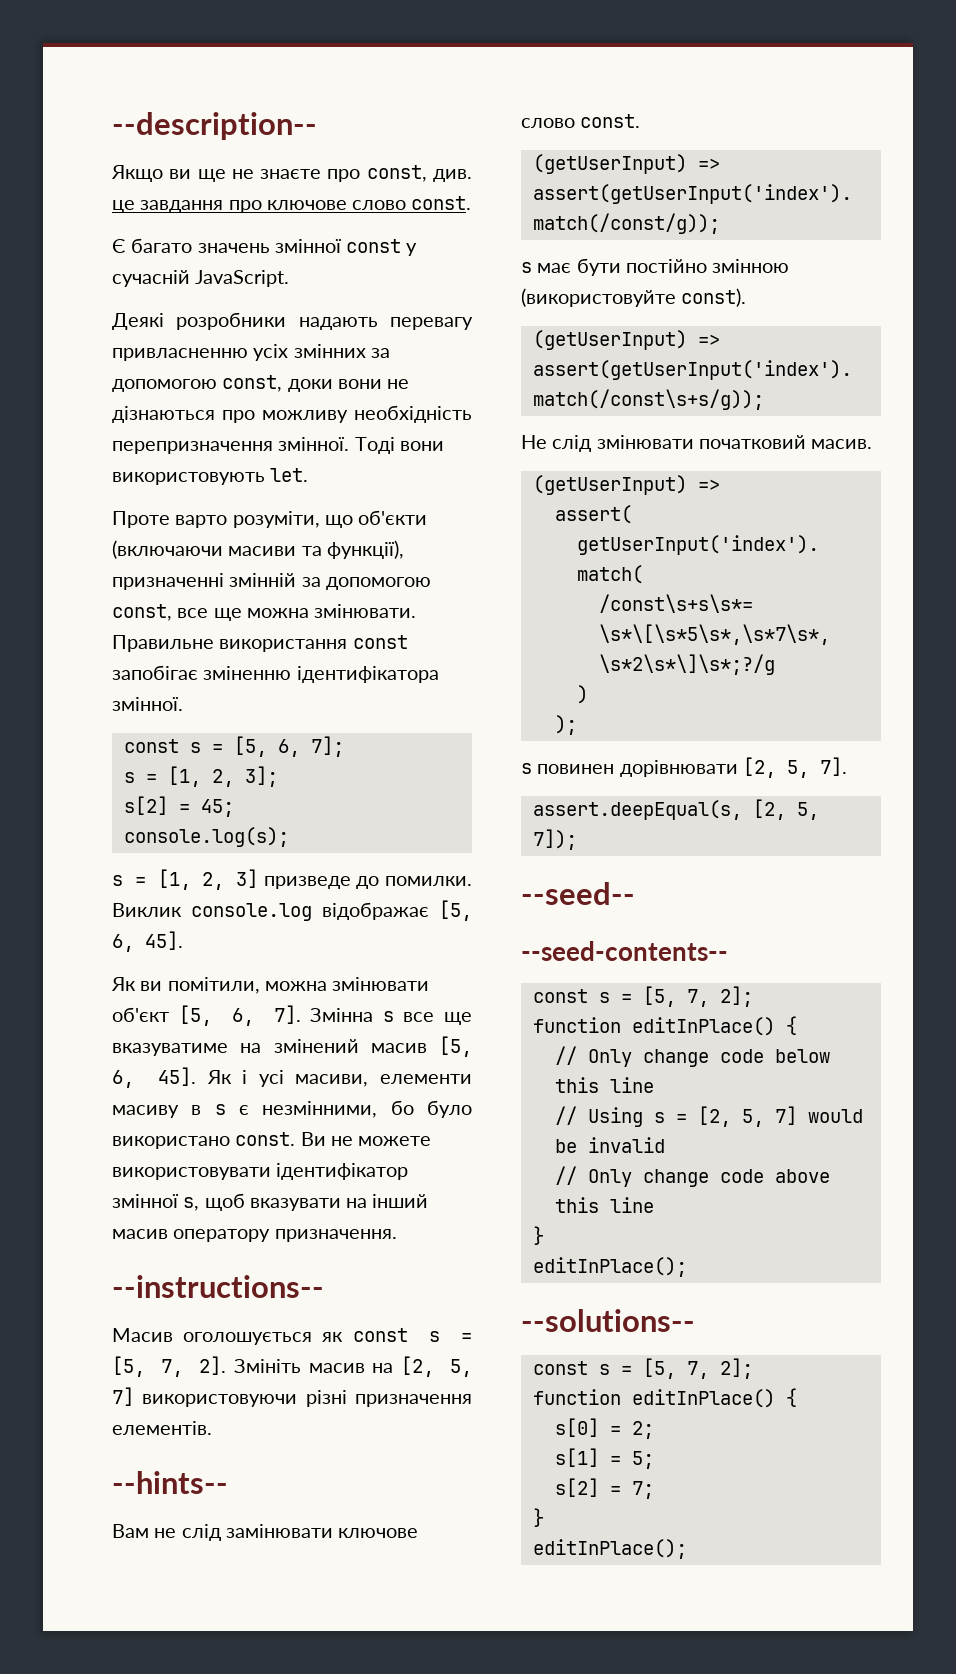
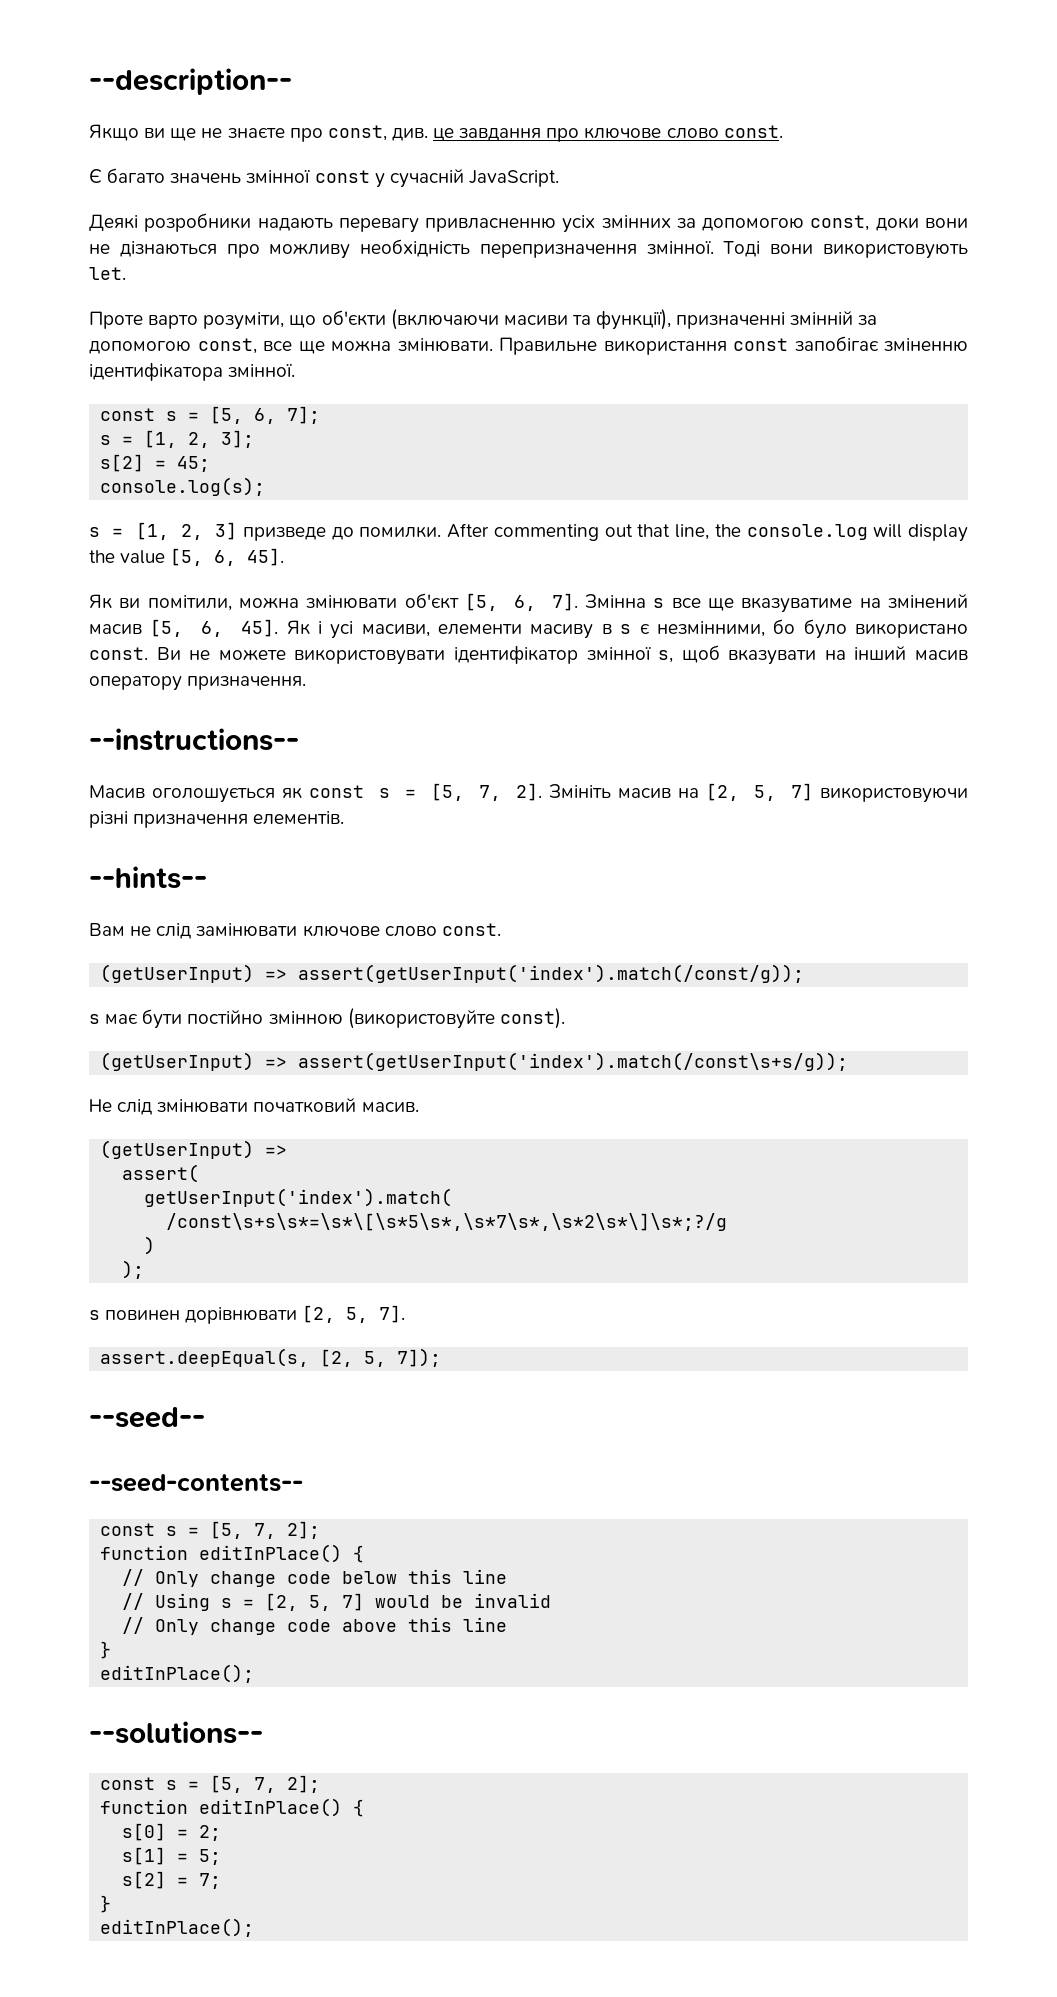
- Виклик console.log відображає [5, 6, 45].
+ After commenting out that line, the console.log will display the value [5, 6, 45].

